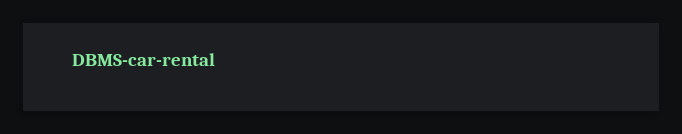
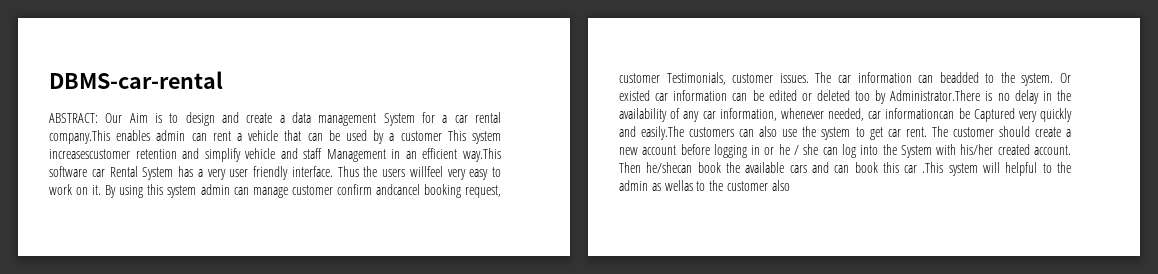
+ ABSTRACT: Our Aim is to design and create a data management System for a car rental company.This enables admin can rent a vehicle that can be used by a customer This system increasescustomer retention and simplify vehicle and staff Management in an efficient way.This software car Rental System has a very user friendly interface. Thus the users willfeel very easy to work on it. By using this system admin can manage customer confirm andcancel booking request, customer Testimonials, customer issues. The car information can beadded to the system. Or existed car information can be edited or deleted too by Administrator.There is no delay in the availability of any car information, whenever needed, car informationcan be Captured very quickly and easily.The customers can also use the system to get car rent. The customer should create a new account before logging in or he / she can log into the System with his/her created account. Then he/shecan book the available cars and can book this car .This system will helpful to the admin as wellas to the customer also

